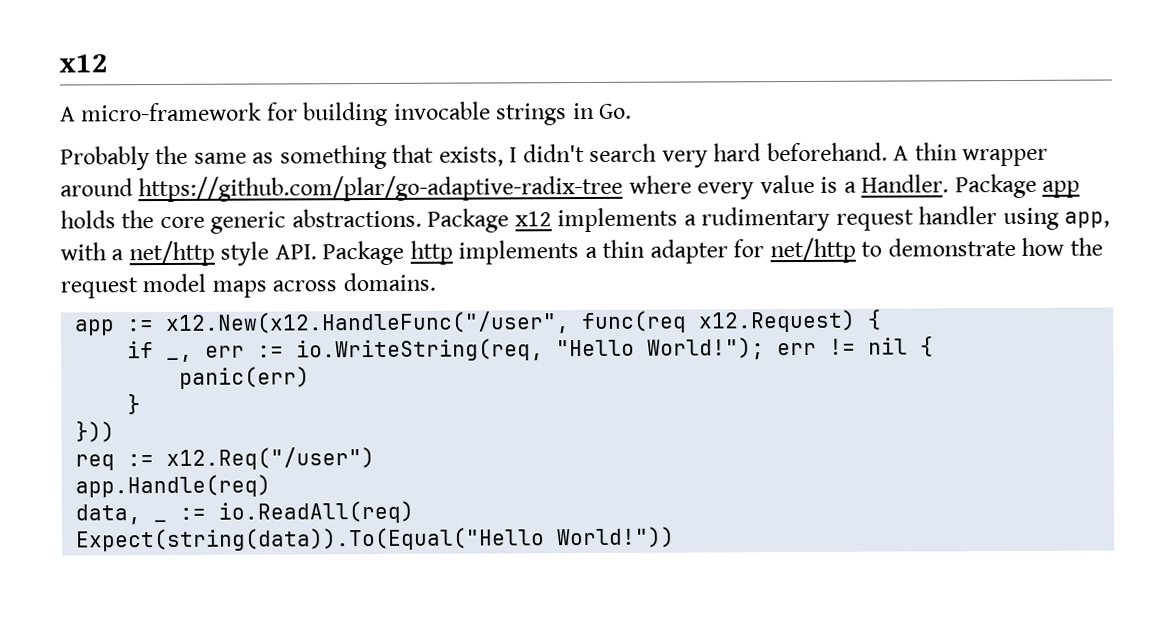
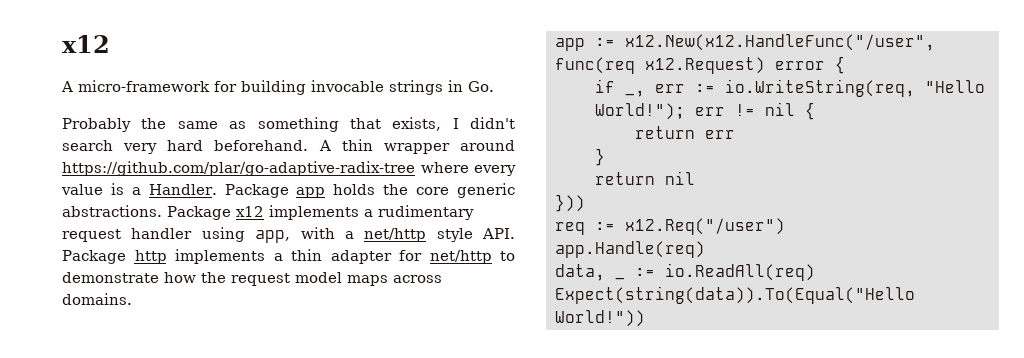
- app := x12.New(x12.HandleFunc("/user", func(req x12.Request) {
+ app := x12.New(x12.HandleFunc("/user", func(req x12.Request) error {
- panic(err)
+ return err
+ return nil

